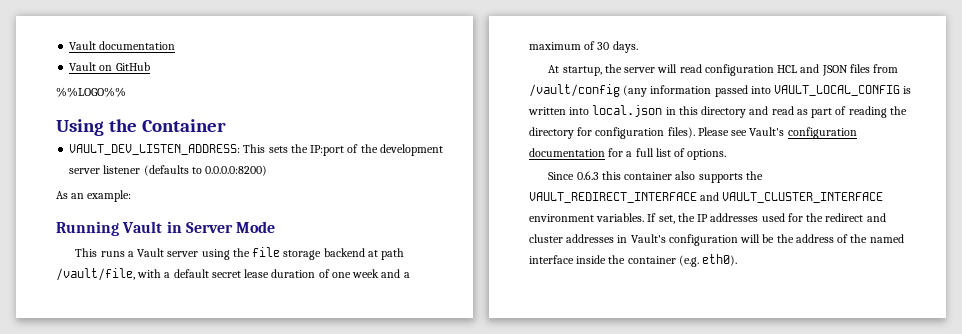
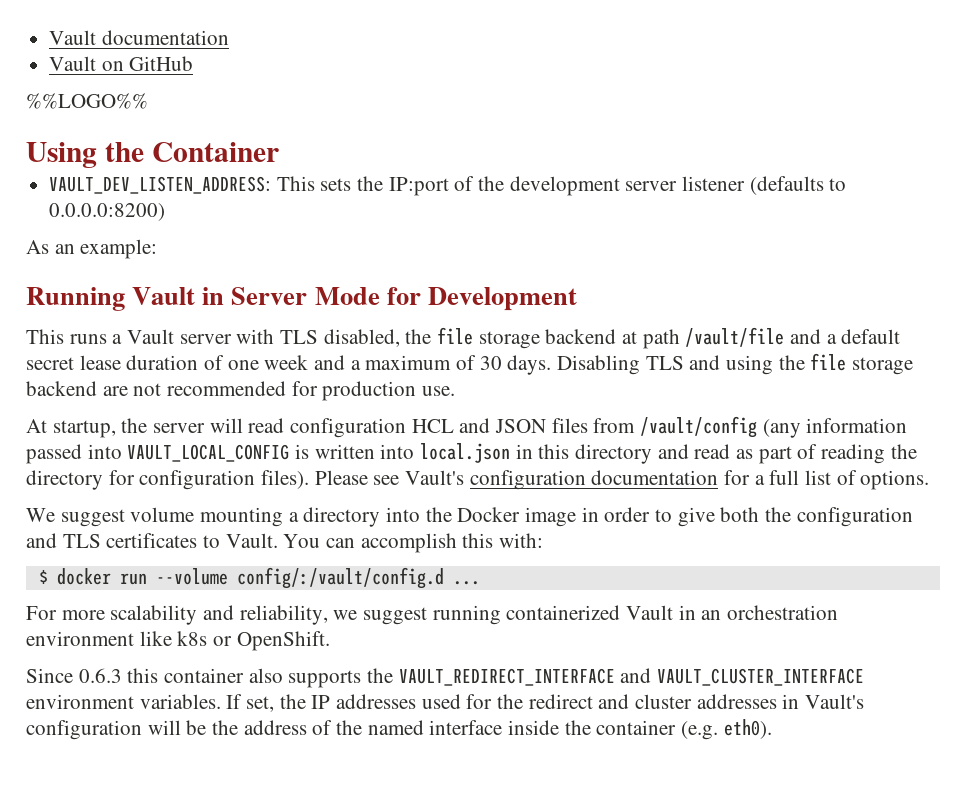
- Running Vault in Server Mode
+ Running Vault in Server Mode for Development
- This runs a Vault server using the file storage backend at path /vault/file, with a default secret lease duration of one week and a maximum of 30 days.
+ This runs a Vault server with TLS disabled, the file storage backend at path /vault/file and a default secret lease duration of one week and a maximum of 30 days. Disabling TLS and using the file storage backend are not recommended for production use.
+ We suggest volume mounting a directory into the Docker image in order to give both the configuration and TLS certificates to Vault. You can accomplish this with:
+ $ docker run --volume config/:/vault/config.d ...
+ For more scalability and reliability, we suggest running containerized Vault in an orchestration environment like k8s or OpenShift.

